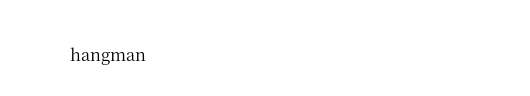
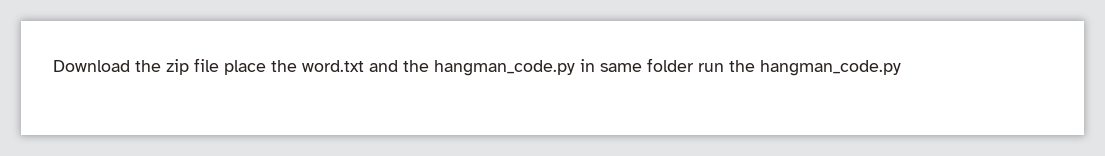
- hangman
+ Download the zip file place the word.txt and the hangman_code.py in same folder run the hangman_code.py

